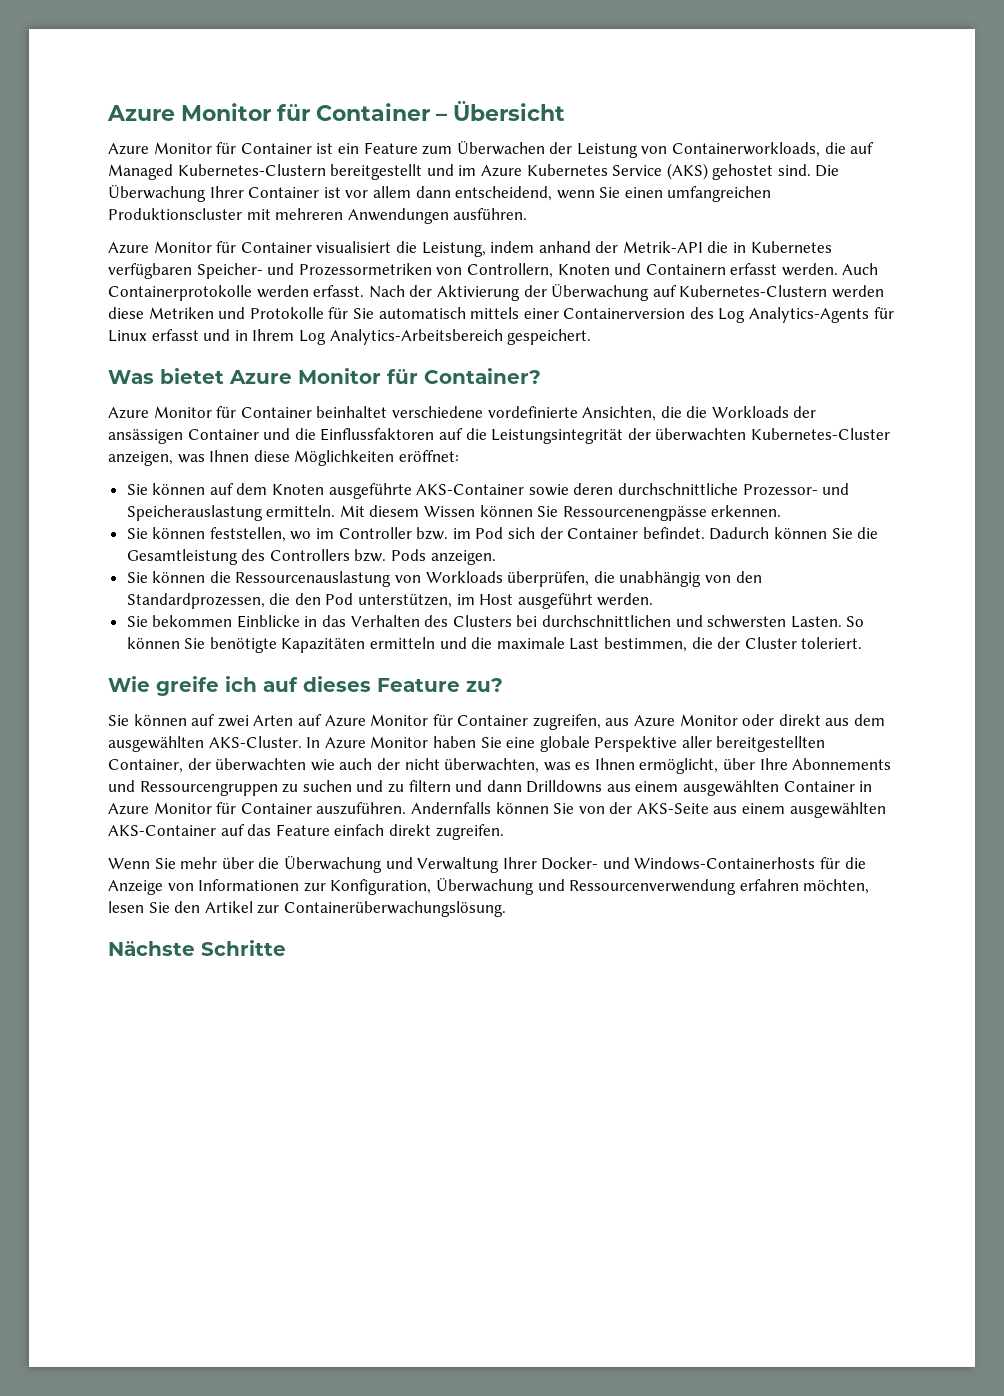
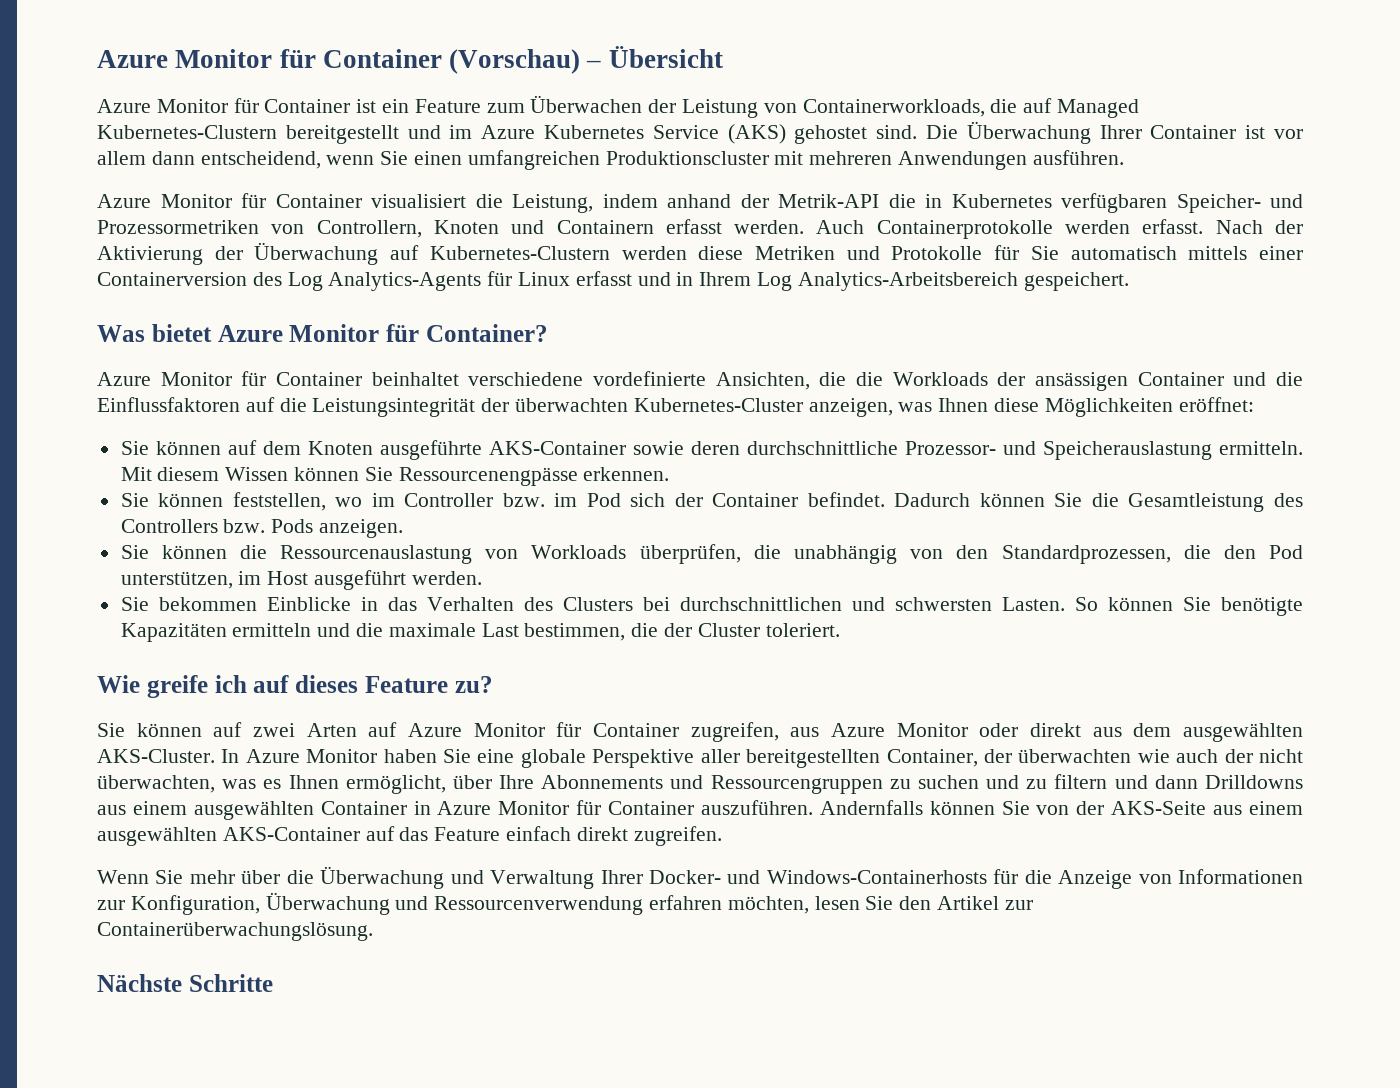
- Azure Monitor für Container – Übersicht
+ Azure Monitor für Container (Vorschau) – Übersicht

